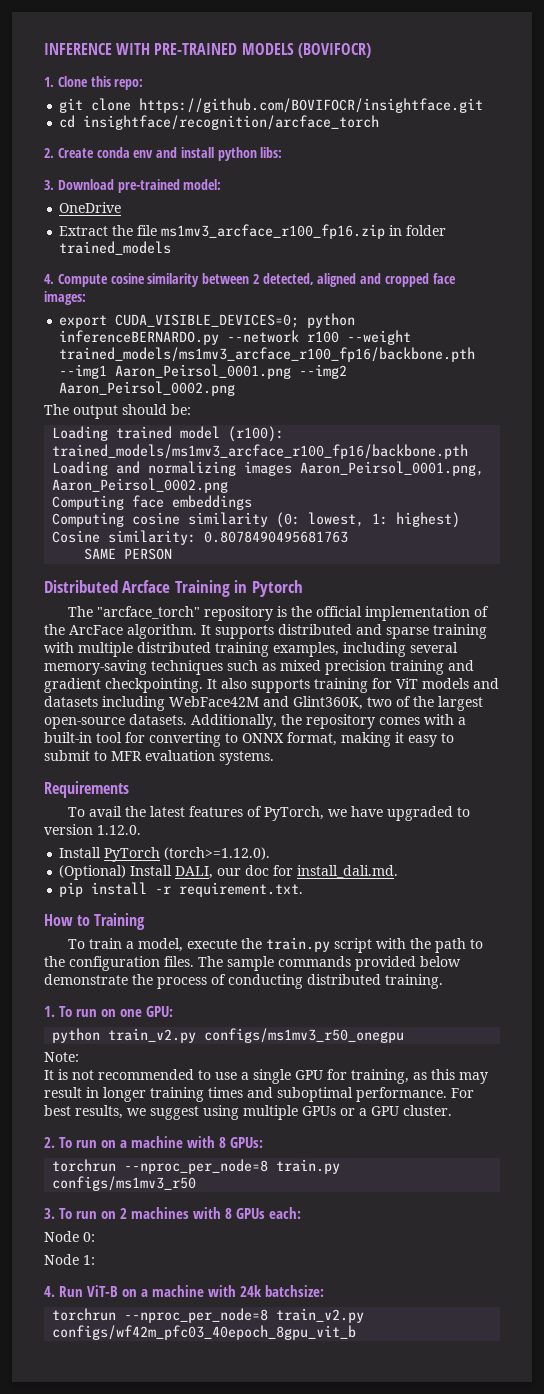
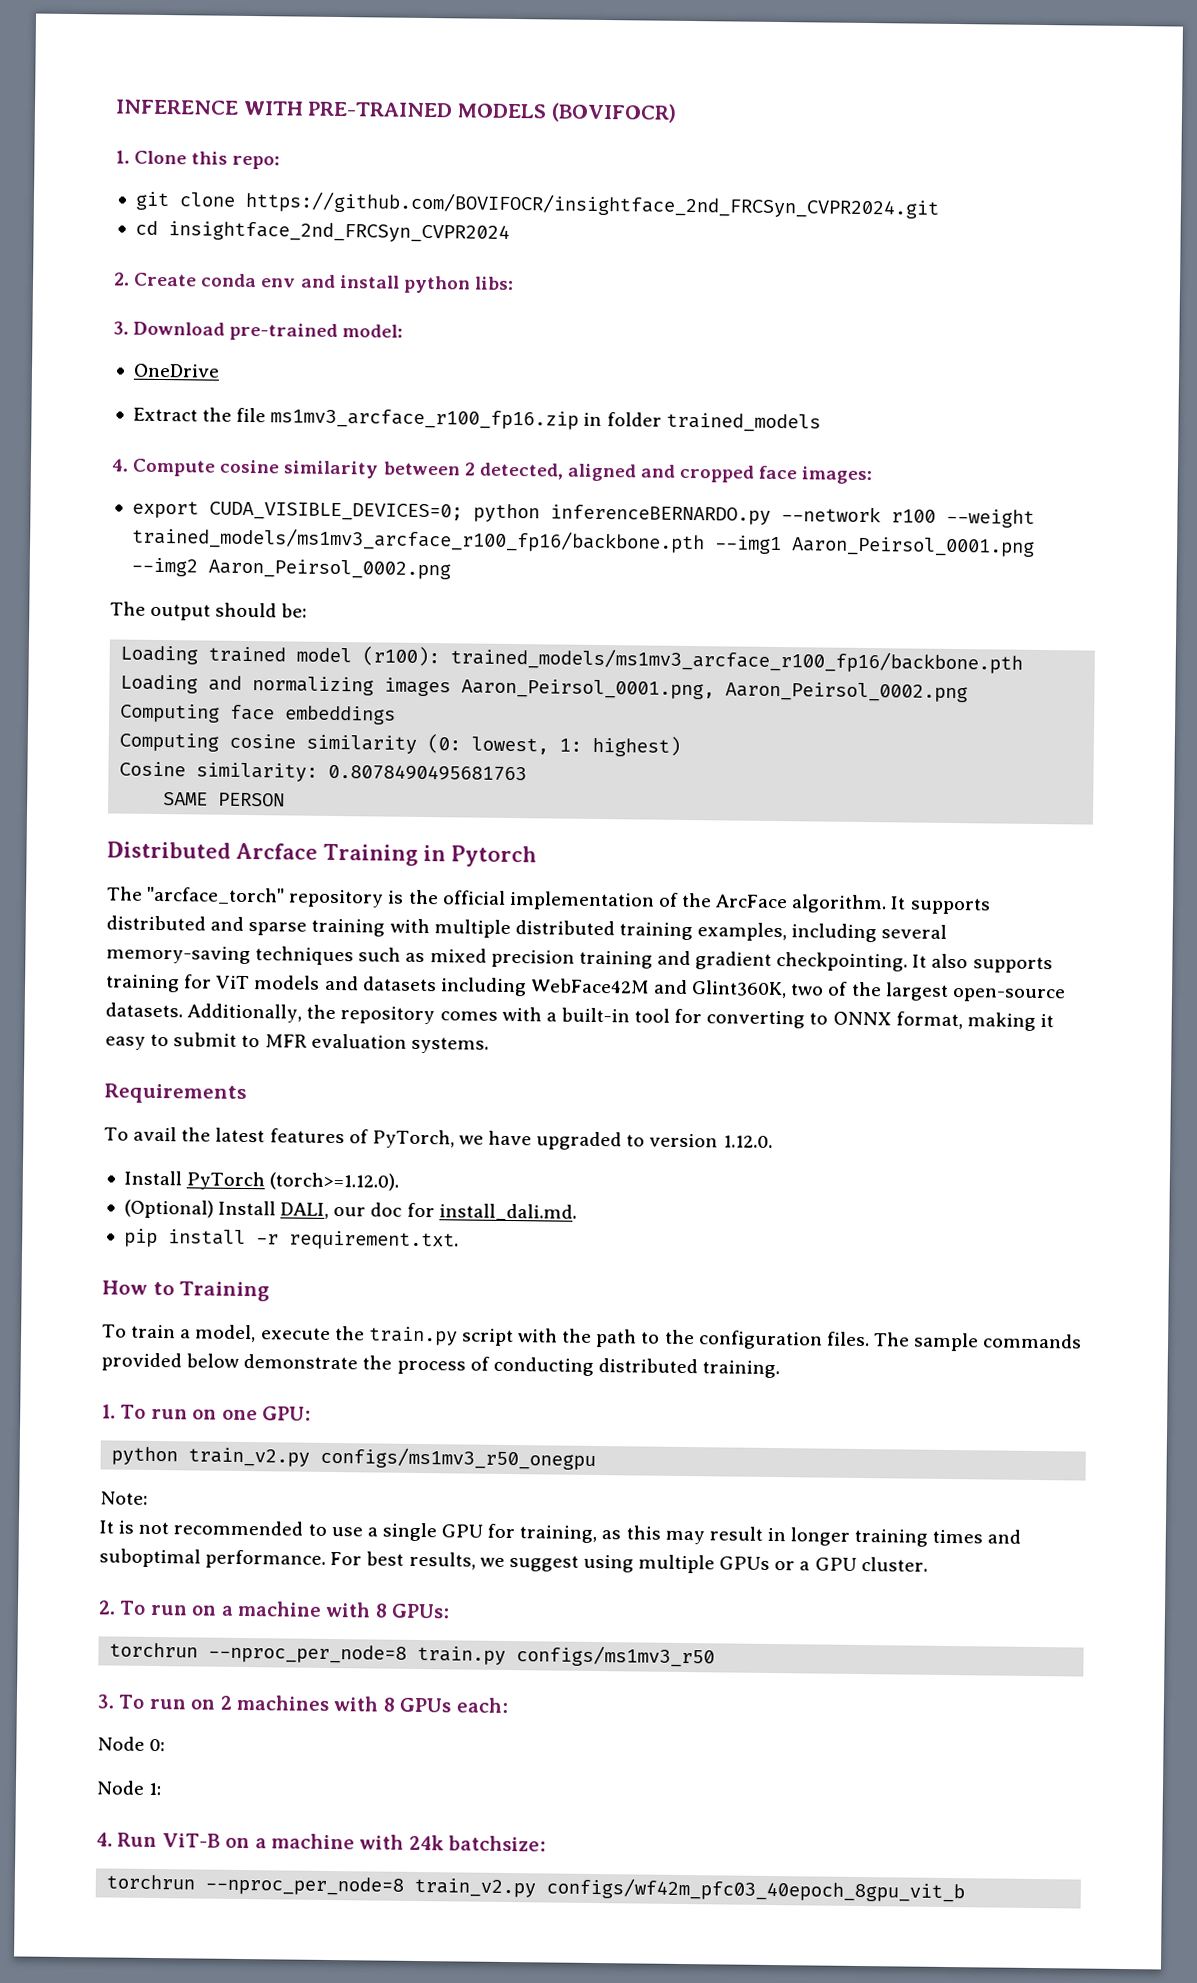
- git clone https://github.com/BOVIFOCR/insightface.git
+ git clone https://github.com/BOVIFOCR/insightface_2nd_FRCSyn_CVPR2024.git
- cd insightface/recognition/arcface_torch
+ cd insightface_2nd_FRCSyn_CVPR2024

